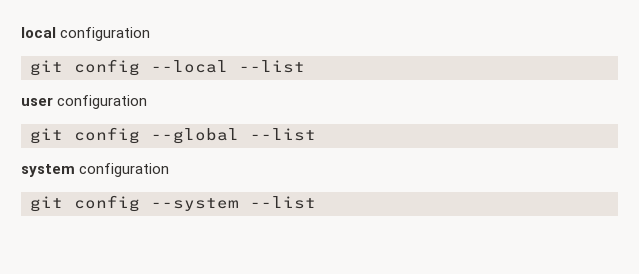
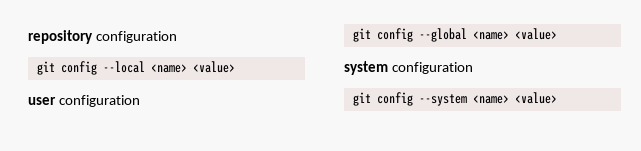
- local configuration
+ repository configuration
- git config --local --list
+ git config --local <name> <value>
- git config --global --list
+ git config --global <name> <value>
- git config --system --list
+ git config --system <name> <value>

